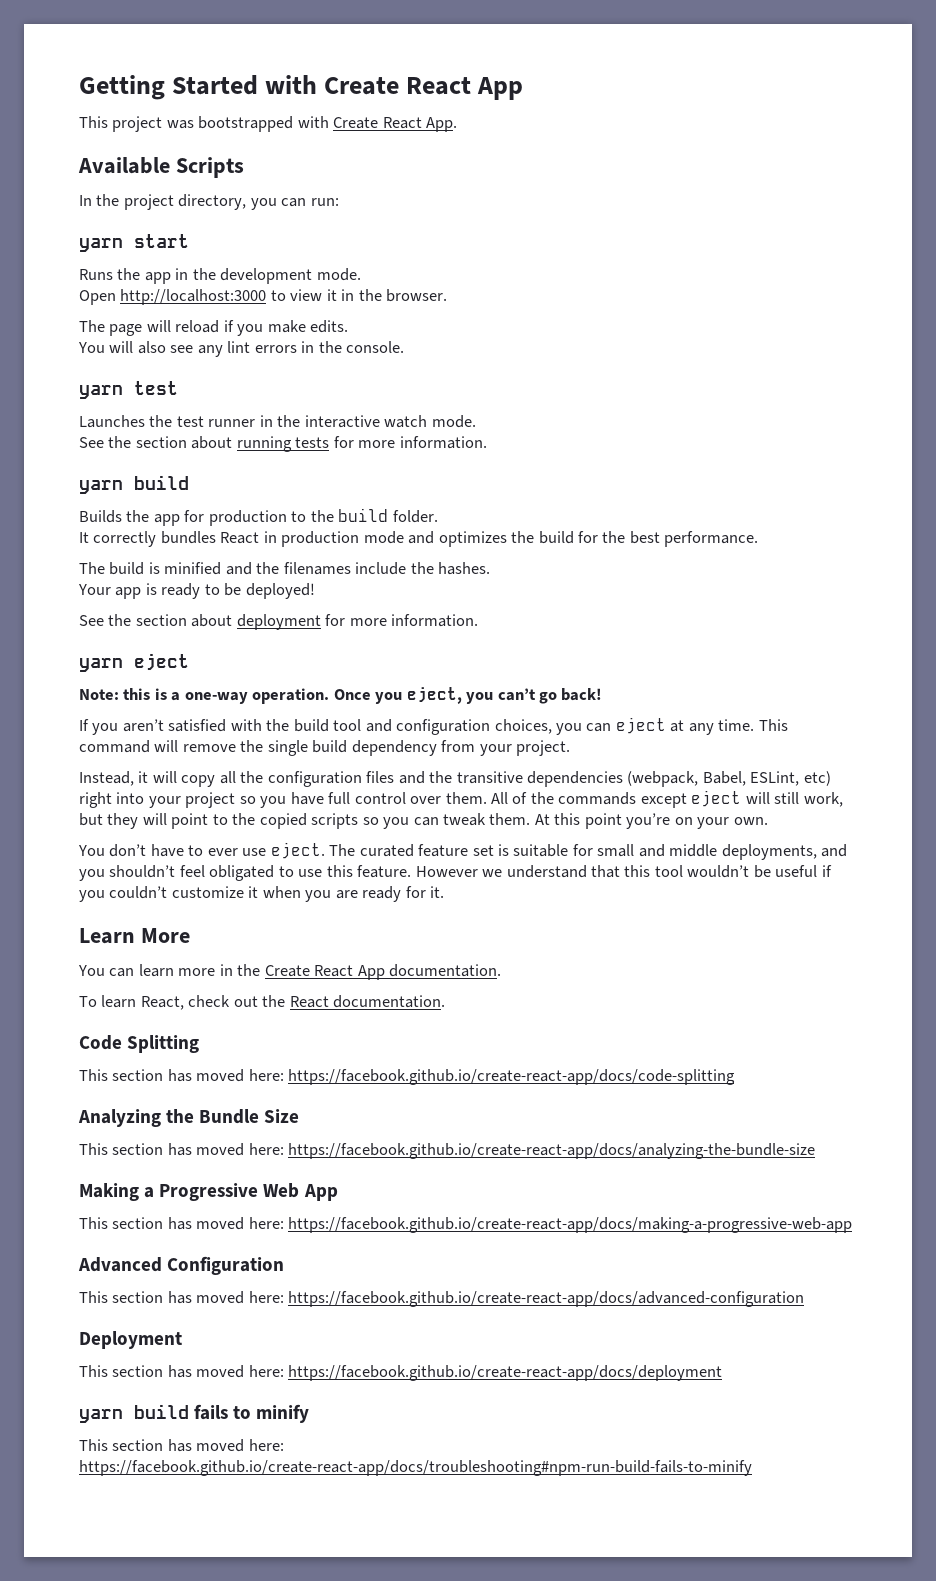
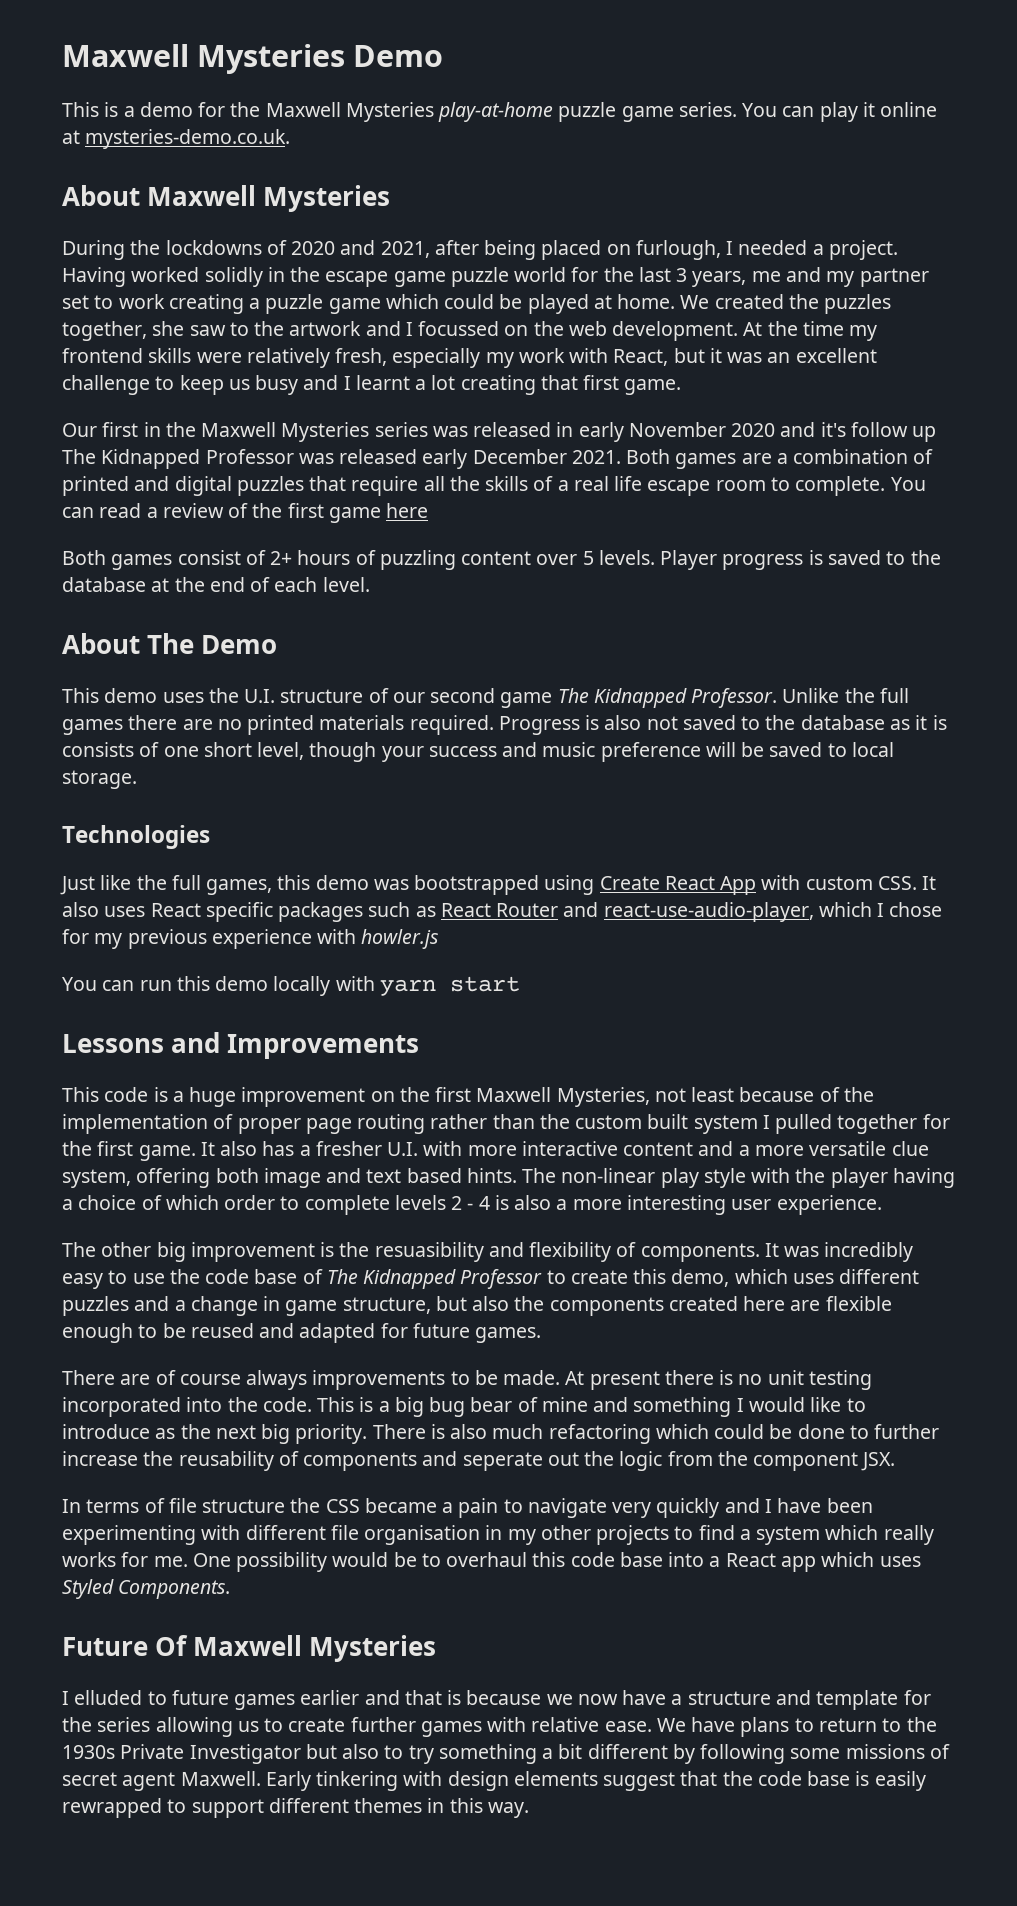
- Getting Started with Create React App
- This project was bootstrapped with Create React App.
- Available Scripts
- In the project directory, you can run:
- yarn start
- Runs the app in the development mode.
- Open http://localhost:3000 to view it in the browser.
- The page will reload if you make edits.
- You will also see any lint errors in the console.
- yarn test
- Launches the test runner in the interactive watch mode.
- See the section about running tests for more information.
- yarn build
- Builds the app for production to the build folder.
- It correctly bundles React in production mode and optimizes the build for the best performance.
- The build is minified and the filenames include the hashes.
- Your app is ready to be deployed!
- See the section about deployment for more information.
- yarn eject
- Note: this is a one-way operation. Once you eject, you can’t go back!
- If you aren’t satisfied with the build tool and configuration choices, you can eject at any time. This command will remove the single build dependency from your project.
- Instead, it will copy all the configuration files and the transitive dependencies (webpack, Babel, ESLint, etc) right into your project so you have full control over them. All of the commands except eject will still work, but they will point to the copied scripts so you can tweak them. At this point you’re on your own.
- You don’t have to ever use eject. The curated feature set is suitable for small and middle deployments, and you shouldn’t feel obligated to use this feature. However we understand that this tool wouldn’t be useful if you couldn’t customize it when you are ready for it.
- Learn More
- You can learn more in the Create React App documentation.
- To learn React, check out the React documentation.
- Code Splitting
- This section has moved here: https://facebook.github.io/create-react-app/docs/code-splitting
- Analyzing the Bundle Size
- This section has moved here: https://facebook.github.io/create-react-app/docs/analyzing-the-bundle-size
- Making a Progressive Web App
- This section has moved here: https://facebook.github.io/create-react-app/docs/making-a-progressive-web-app
- Advanced Configuration
- This section has moved here: https://facebook.github.io/create-react-app/docs/advanced-configuration
- Deployment
- This section has moved here: https://facebook.github.io/create-react-app/docs/deployment
- yarn build fails to minify
- This section has moved here: https://facebook.github.io/create-react-app/docs/troubleshooting#npm-run-build-fails-to-minify
+ Maxwell Mysteries Demo
+ This is a demo for the Maxwell Mysteries play-at-home puzzle game series. You can play it online at mysteries-demo.co.uk.
+ About Maxwell Mysteries
+ During the lockdowns of 2020 and 2021, after being placed on furlough, I needed a project. Having worked solidly in the escape game puzzle world for the last 3 years, me and my partner set to work creating a puzzle game which could be played at home. We created the puzzles together, she saw to the artwork and I focussed on the web development. At the time my frontend skills were relatively fresh, especially my work with React, but it was an excellent challenge to keep us busy and I learnt a lot creating that first game.
+ Our first in the Maxwell Mysteries series was released in early November 2020 and it's follow up The Kidnapped Professor was released early December 2021. Both games are a combination of printed and digital puzzles that require all the skills of a real life escape room to complete. You can read a review of the first game here
+ Both games consist of 2+ hours of puzzling content over 5 levels. Player progress is saved to the database at the end of each level.
+ About The Demo
+ This demo uses the U.I. structure of our second game The Kidnapped Professor. Unlike the full games there are no printed materials required. Progress is also not saved to the database as it is consists of one short level, though your success and music preference will be saved to local storage.
+ Technologies
+ Just like the full games, this demo was bootstrapped using Create React App with custom CSS. It also uses React specific packages such as React Router and react-use-audio-player, which I chose for my previous experience with howler.js
+ You can run this demo locally with yarn start
+ Lessons and Improvements
+ This code is a huge improvement on the first Maxwell Mysteries, not least because of the implementation of proper page routing rather than the custom built system I pulled together for the first game. It also has a fresher U.I. with more interactive content and a more versatile clue system, offering both image and text based hints. The non-linear play style with the player having a choice of which order to complete levels 2 - 4 is also a more interesting user experience.
+ The other big improvement is the resuasibility and flexibility of components. It was incredibly easy to use the code base of The Kidnapped Professor to create this demo, which uses different puzzles and a change in game structure, but also the components created here are flexible enough to be reused and adapted for future games.
+ There are of course always improvements to be made. At present there is no unit testing incorporated into the code. This is a big bug bear of mine and something I would like to introduce as the next big priority. There is also much refactoring which could be done to further increase the reusability of components and seperate out the logic from the component JSX.
+ In terms of file structure the CSS became a pain to navigate very quickly and I have been experimenting with different file organisation in my other projects to find a system which really works for me. One possibility would be to overhaul this code base into a React app which uses Styled Components.
+ Future Of Maxwell Mysteries
+ I elluded to future games earlier and that is because we now have a structure and template for the series allowing us to create further games with relative ease. We have plans to return to the 1930s Private Investigator but also to try something a bit different by following some missions of secret agent Maxwell. Early tinkering with design elements suggest that the code base is easily rewrapped to support different themes in this way.

